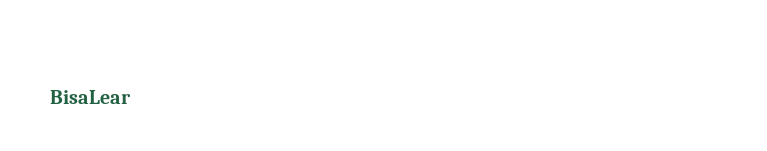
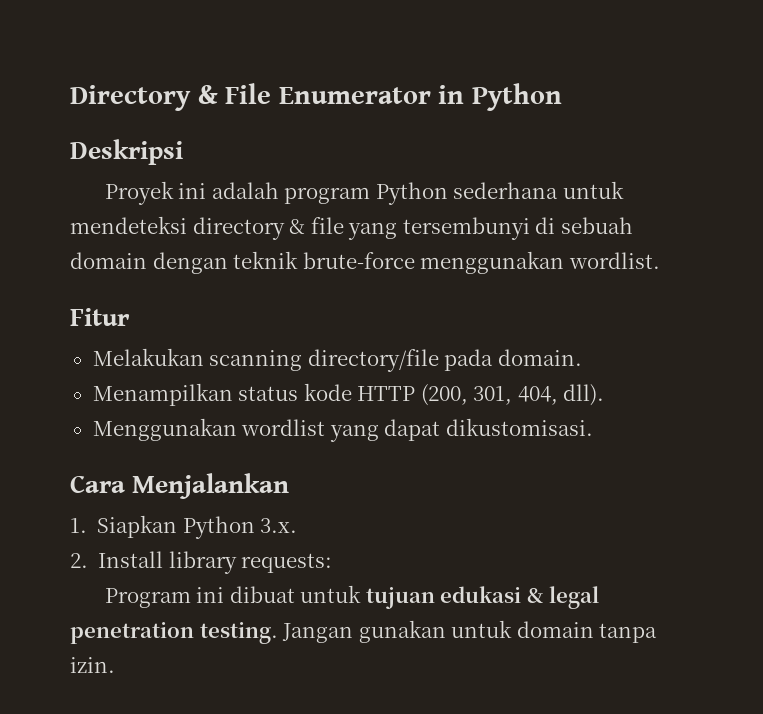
- BisaLear
+ Directory & File Enumerator in Python
+ Deskripsi
+ Proyek ini adalah program Python sederhana untuk mendeteksi directory & file yang tersembunyi di sebuah domain dengan teknik brute-force menggunakan wordlist.
+ Fitur
+ Melakukan scanning directory/file pada domain.
+ Menampilkan status kode HTTP (200, 301, 404, dll).
+ Menggunakan wordlist yang dapat dikustomisasi.
+ Cara Menjalankan
+ 1. Siapkan Python 3.x.
+ 2. Install library requests:
+ Program ini dibuat untuk tujuan edukasi & legal penetration testing. Jangan gunakan untuk domain tanpa izin.

